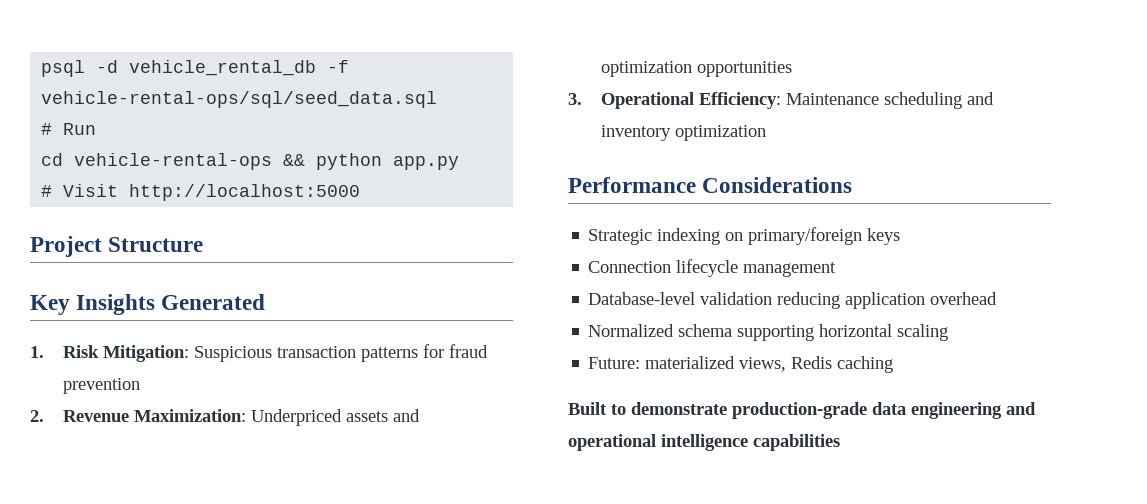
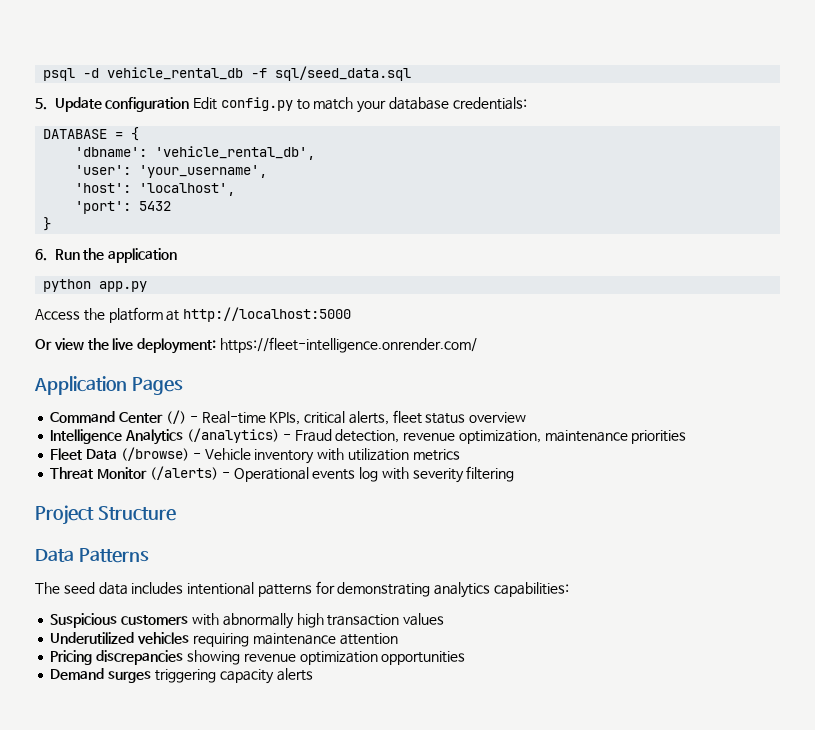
- psql -d vehicle_rental_db -f vehicle-rental-ops/sql/seed_data.sql
- # Run
- cd vehicle-rental-ops && python app.py
- # Visit http://localhost:5000
+ psql -d vehicle_rental_db -f sql/seed_data.sql
+ 5. Update configuration Edit config.py to match your database credentials:
+ DATABASE = {
+ 'dbname': 'vehicle_rental_db',
+ 'user': 'your_username',
+ 'host': 'localhost',
+ 'port': 5432
+ }
+ 6. Run the application
+ python app.py
+ Access the platform at http://localhost:5000
+ Or view the live deployment: https://fleet-intelligence.onrender.com/
+ Application Pages
+ Command Center (/) - Real-time KPIs, critical alerts, fleet status overview
+ Intelligence Analytics (/analytics) - Fraud detection, revenue optimization, maintenance priorities
+ Fleet Data (/browse) - Vehicle inventory with utilization metrics
+ Threat Monitor (/alerts) - Operational events log with severity filtering
  Project Structure
- Key Insights Generated
- 1. Risk Mitigation: Suspicious transaction patterns for fraud prevention
- 2. Revenue Maximization: Underpriced assets and optimization opportunities
- 3. Operational Efficiency: Maintenance scheduling and inventory optimization
- Performance Considerations
- Strategic indexing on primary/foreign keys
- Connection lifecycle management
- Database-level validation reducing application overhead
- Normalized schema supporting horizontal scaling
- Future: materialized views, Redis caching
- Built to demonstrate production-grade data engineering and operational intelligence capabilities
+ Data Patterns
+ The seed data includes intentional patterns for demonstrating analytics capabilities:
+ Suspicious customers with abnormally high transaction values
+ Underutilized vehicles requiring maintenance attention
+ Pricing discrepancies showing revenue optimization opportunities
+ Demand surges triggering capacity alerts

